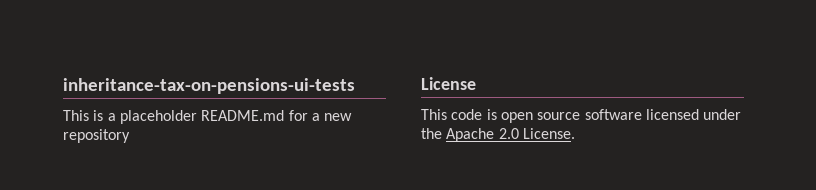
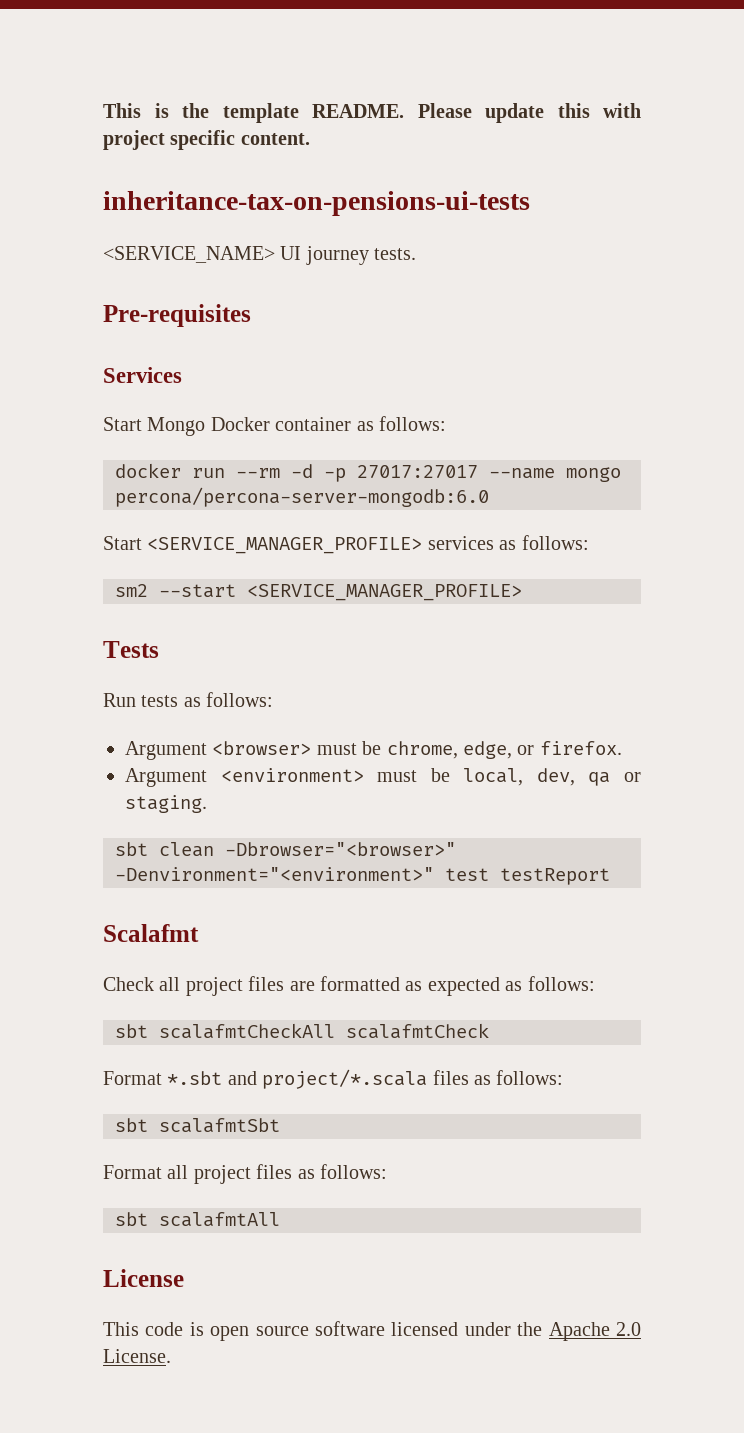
+ This is the template README. Please update this with project specific content.
  inheritance-tax-on-pensions-ui-tests
- This is a placeholder README.md for a new repository
+ <SERVICE_NAME> UI journey tests.
+ Pre-requisites
+ Services
+ Start Mongo Docker container as follows:
+ docker run --rm -d -p 27017:27017 --name mongo percona/percona-server-mongodb:6.0
+ Start <SERVICE_MANAGER_PROFILE> services as follows:
+ sm2 --start <SERVICE_MANAGER_PROFILE>
+ Tests
+ Run tests as follows:
+ Argument <browser> must be chrome, edge, or firefox.
+ Argument <environment> must be local, dev, qa or staging.
+ sbt clean -Dbrowser="<browser>" -Denvironment="<environment>" test testReport
+ Scalafmt
+ Check all project files are formatted as expected as follows:
+ sbt scalafmtCheckAll scalafmtCheck
+ Format *.sbt and project/*.scala files as follows:
+ sbt scalafmtSbt
+ Format all project files as follows:
+ sbt scalafmtAll

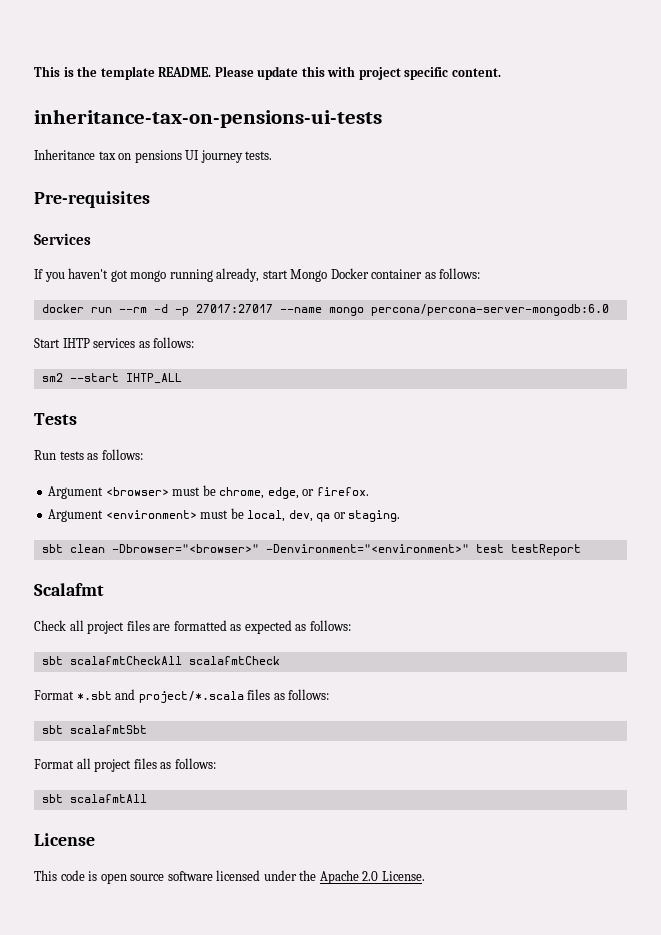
- <SERVICE_NAME> UI journey tests.
+ Inheritance tax on pensions UI journey tests.
- Start Mongo Docker container as follows:
+ If you haven't got mongo running already, start Mongo Docker container as follows:
- Start <SERVICE_MANAGER_PROFILE> services as follows:
+ Start IHTP services as follows:
- sm2 --start <SERVICE_MANAGER_PROFILE>
+ sm2 --start IHTP_ALL

